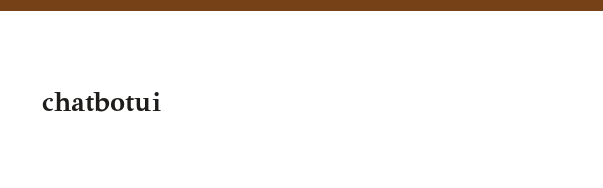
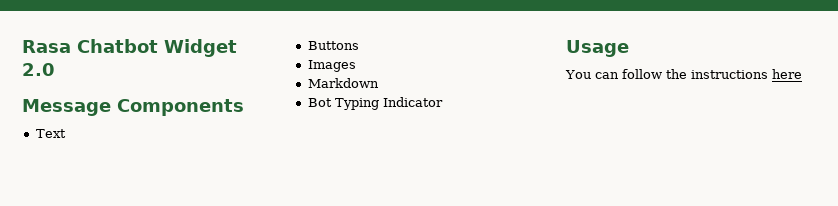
- chatbotui
+ Rasa Chatbot Widget 2.0
+ Message Components
+ Text
+ Buttons
+ Images
+ Markdown
+ Bot Typing Indicator
+ Usage
+ You can follow the instructions here

